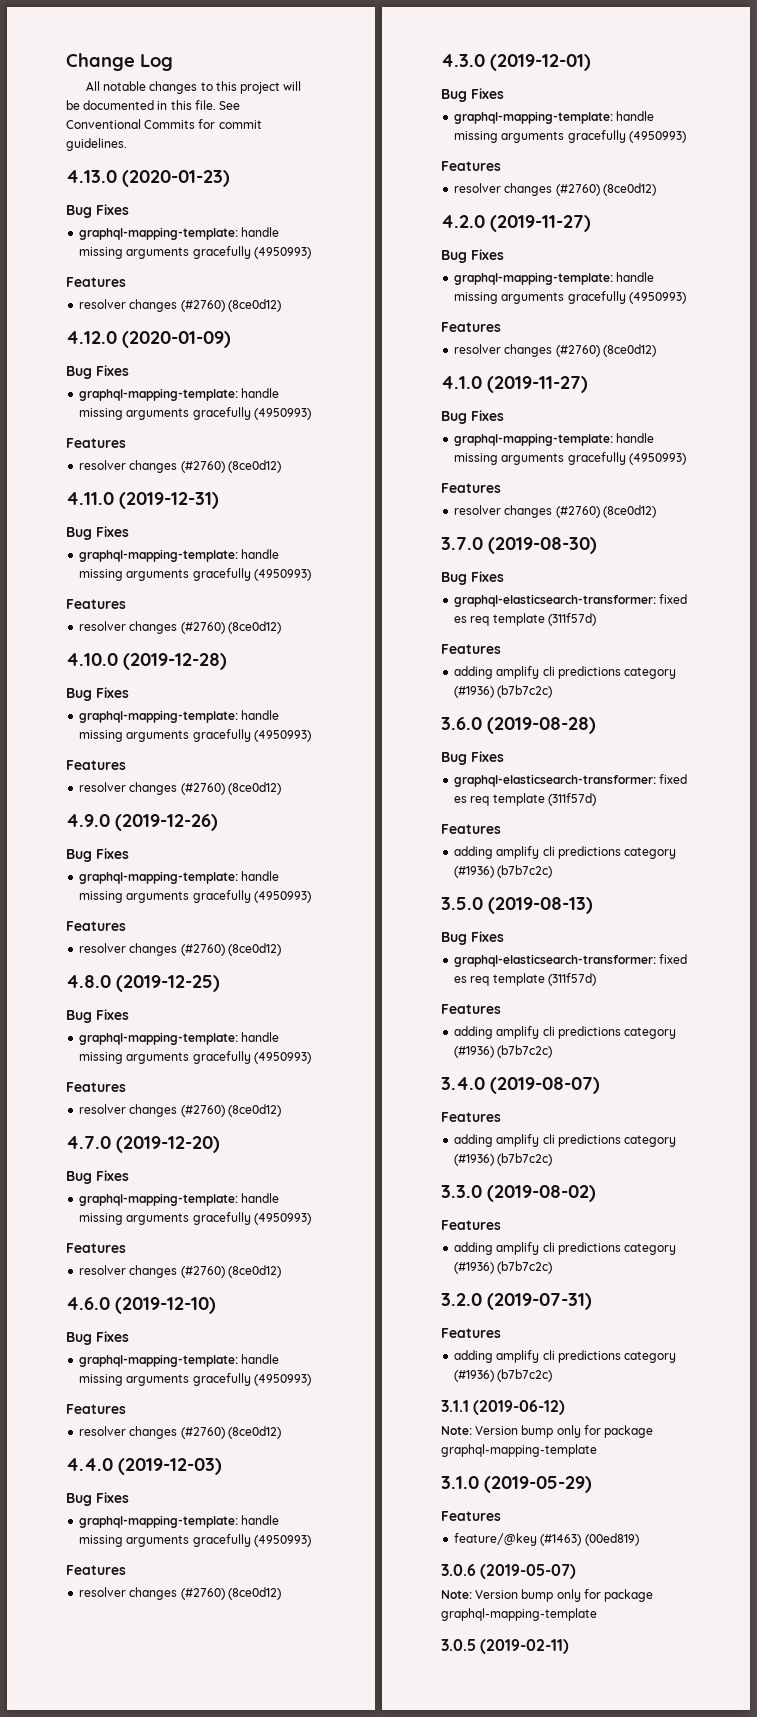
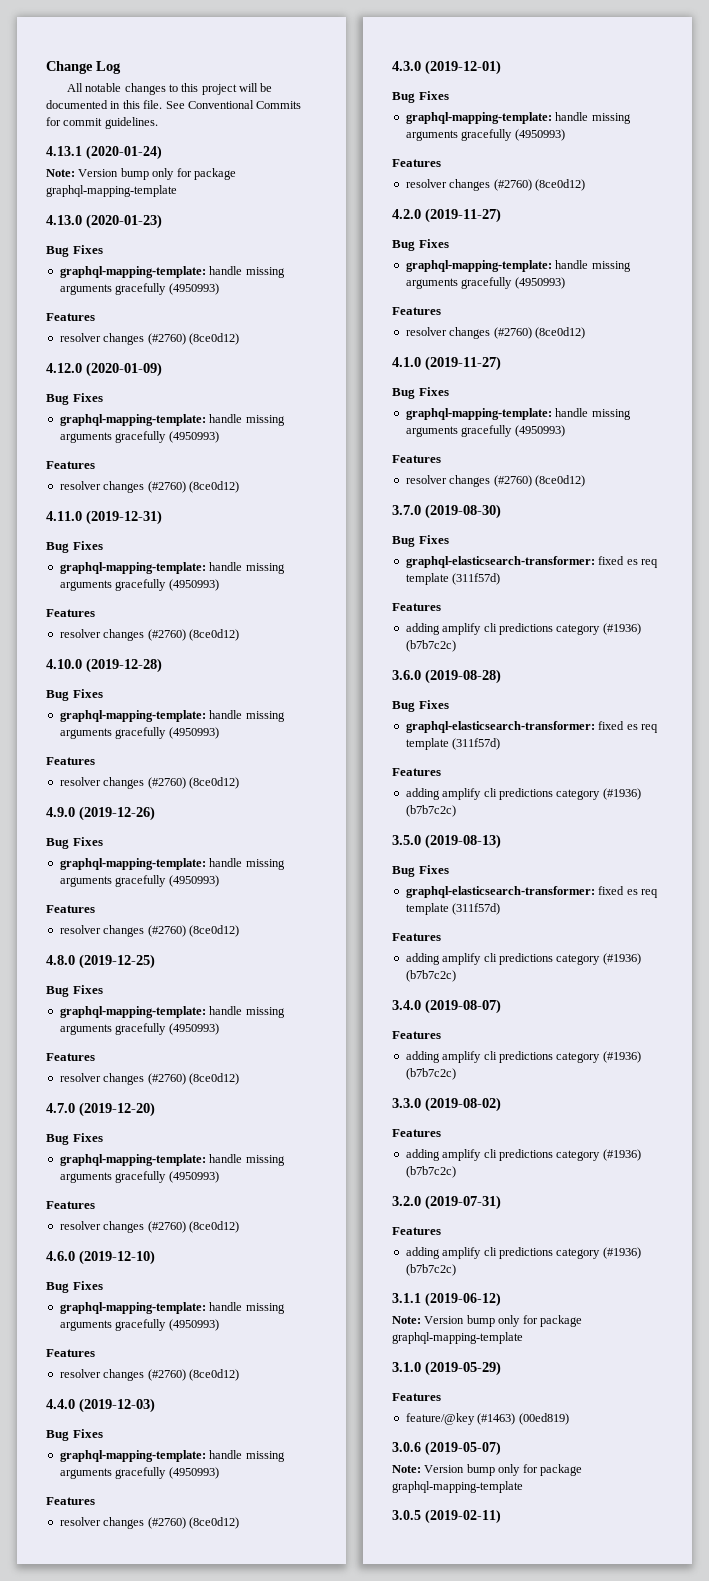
+ 4.13.1 (2020-01-24)
+ Note: Version bump only for package graphql-mapping-template

